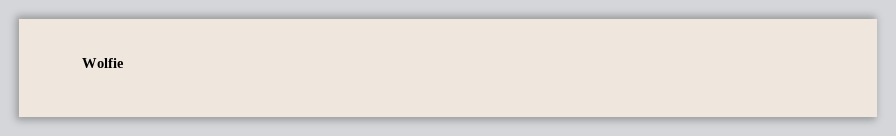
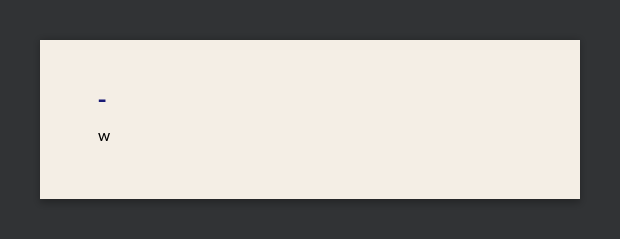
- Wolfie
+ -
+ w

